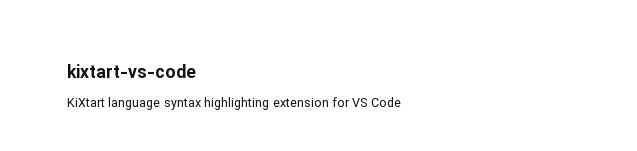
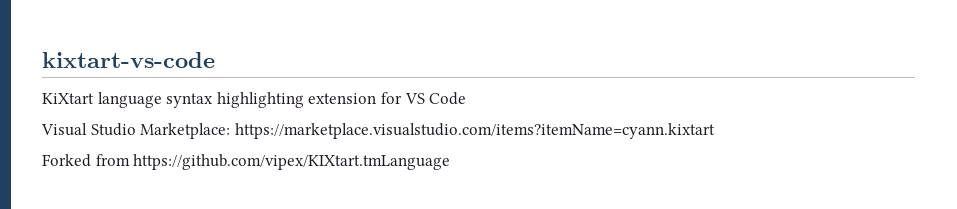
+ Visual Studio Marketplace: https://marketplace.visualstudio.com/items?itemName=cyann.kixtart
+ Forked from https://github.com/vipex/KIXtart.tmLanguage

